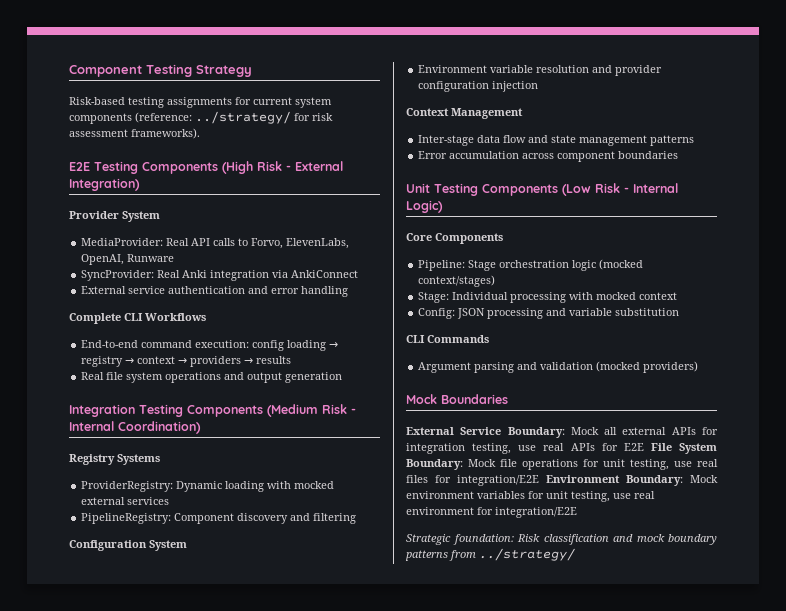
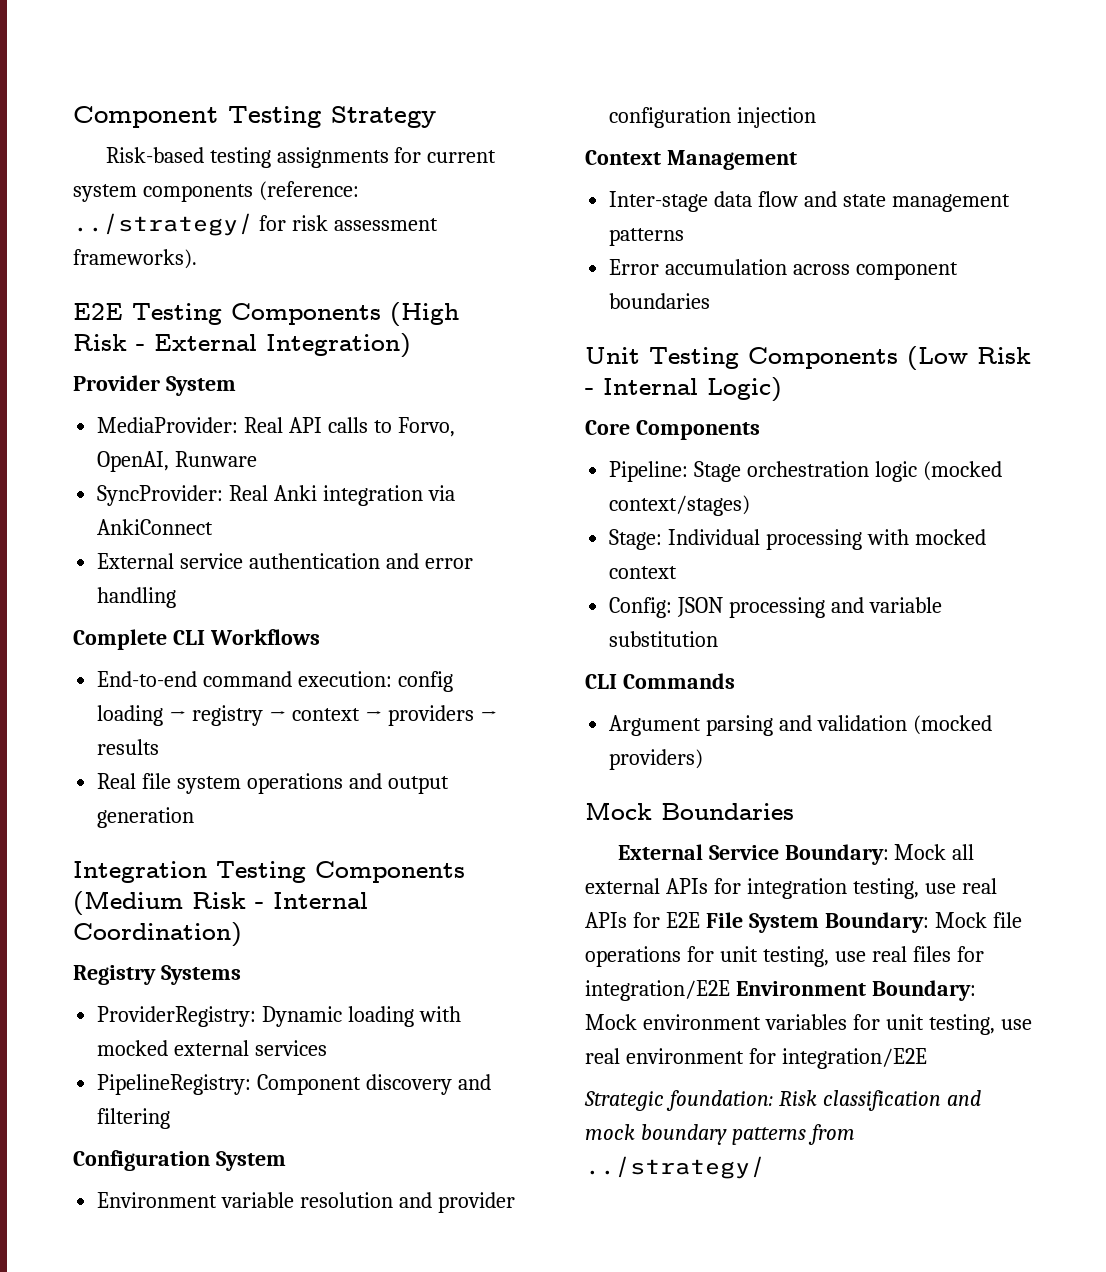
- MediaProvider: Real API calls to Forvo, ElevenLabs, OpenAI, Runware
+ MediaProvider: Real API calls to Forvo, OpenAI, Runware

